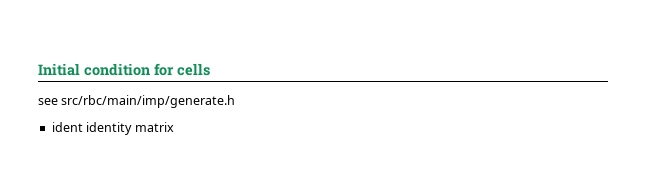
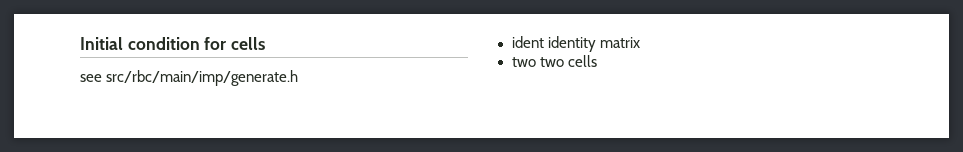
+ two two cells

